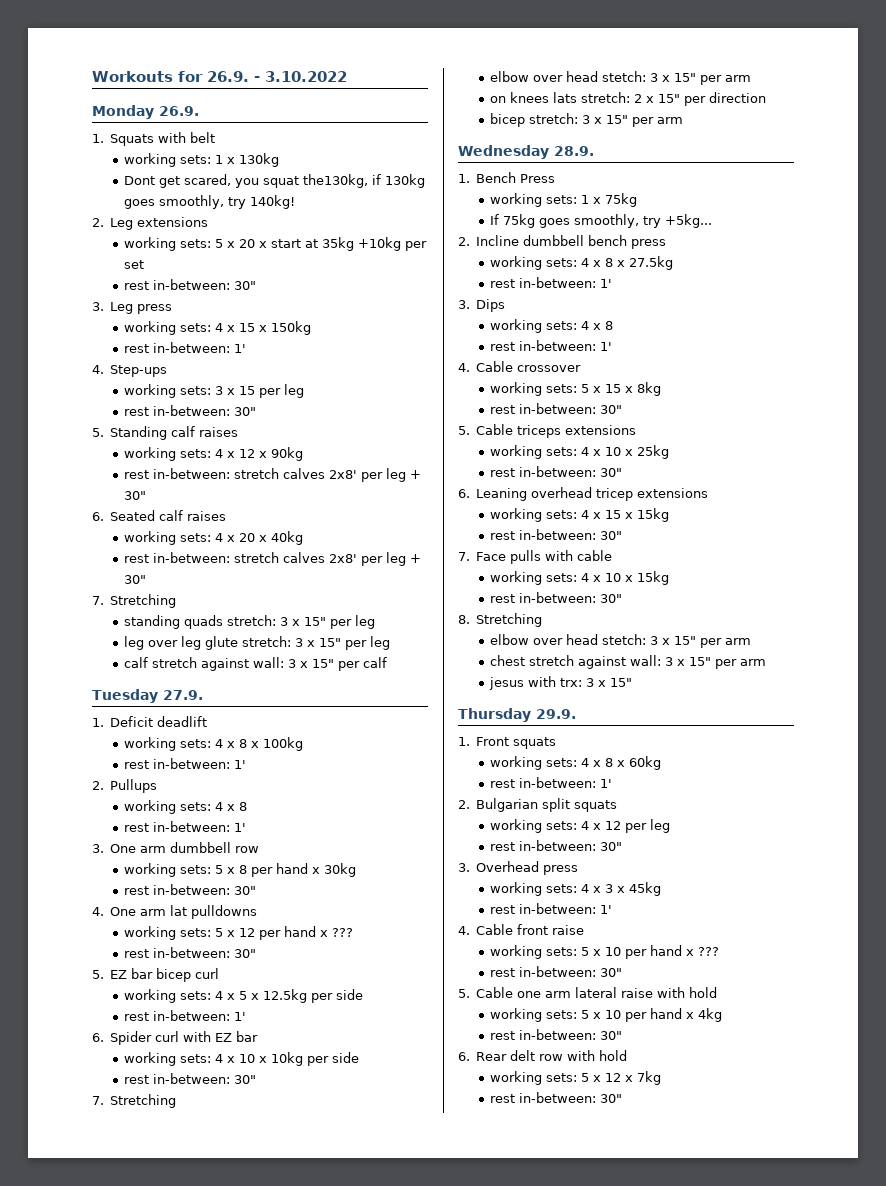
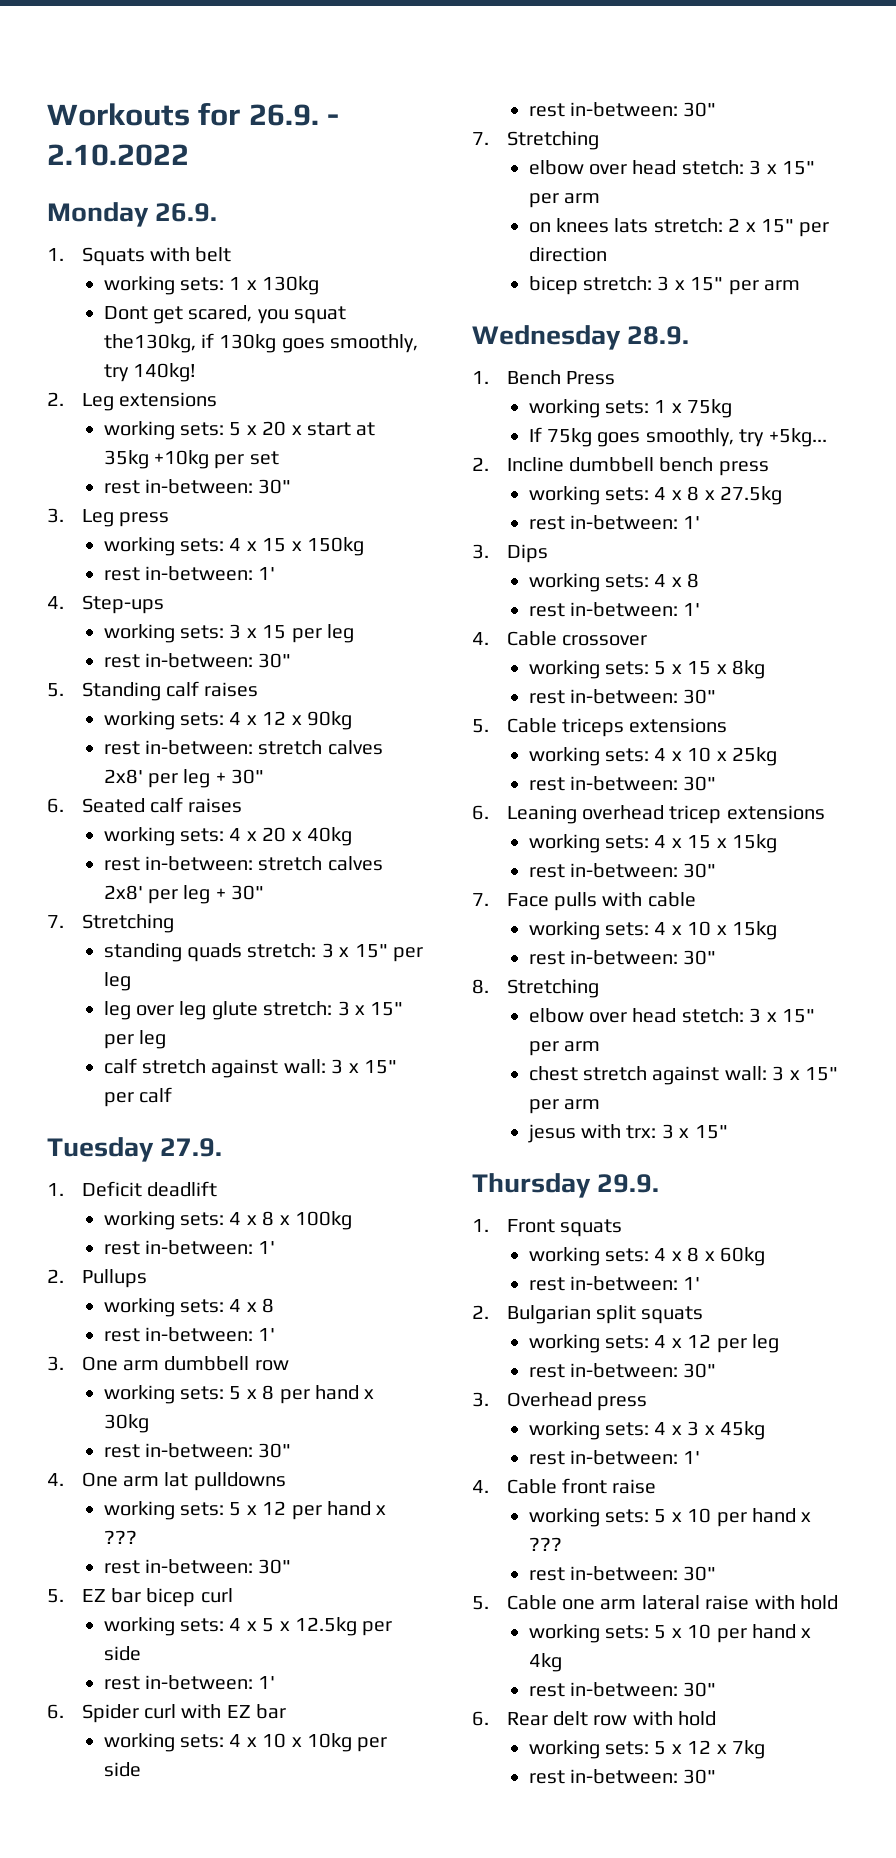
- Workouts for 26.9. - 3.10.2022
+ Workouts for 26.9. - 2.10.2022

